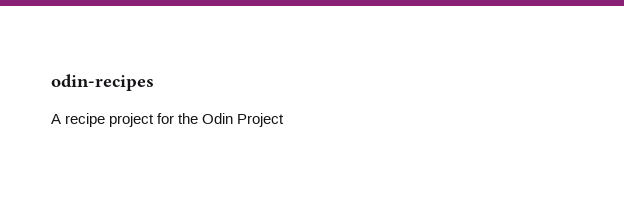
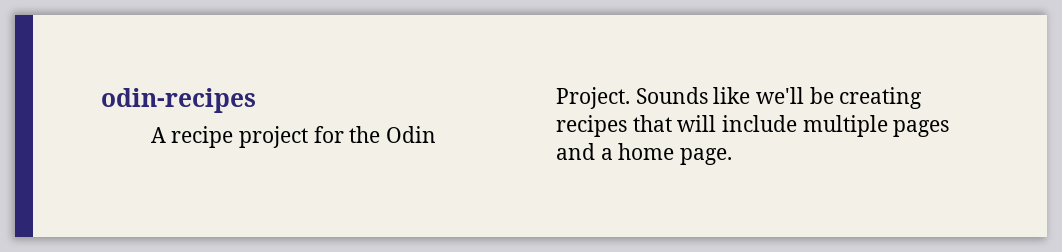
- A recipe project for the Odin Project
+ A recipe project for the Odin Project. Sounds like we'll be creating recipes that will include multiple pages and a home page.

